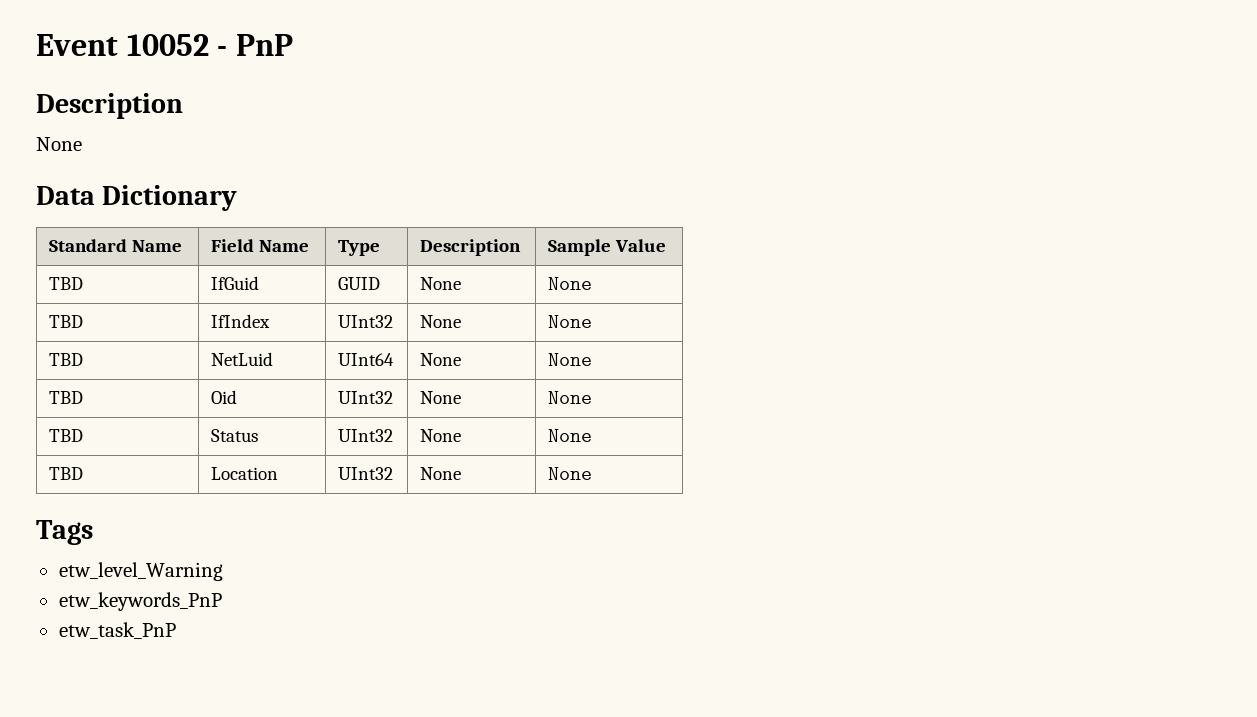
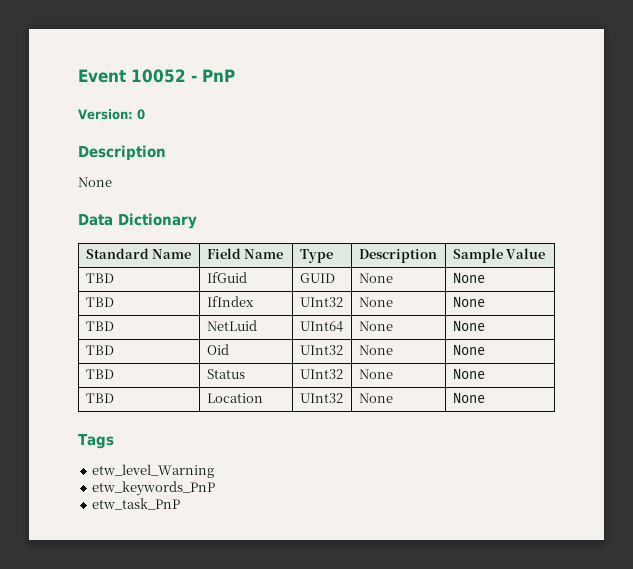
+ Version: 0

